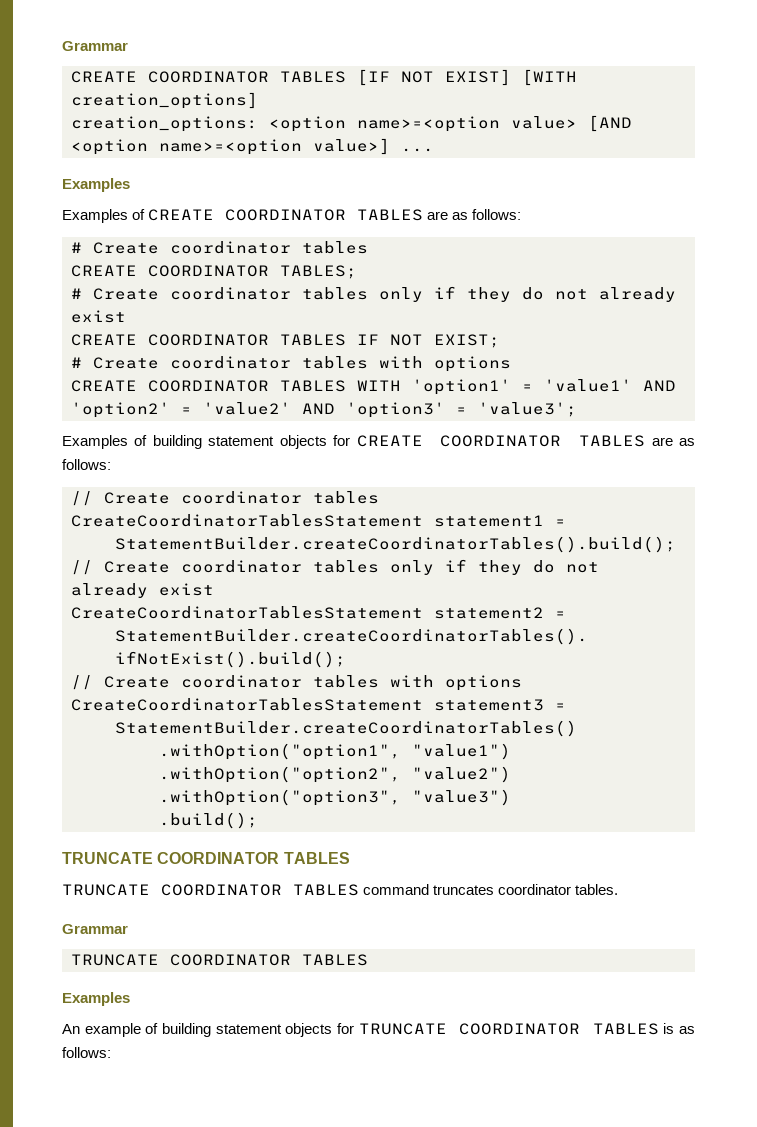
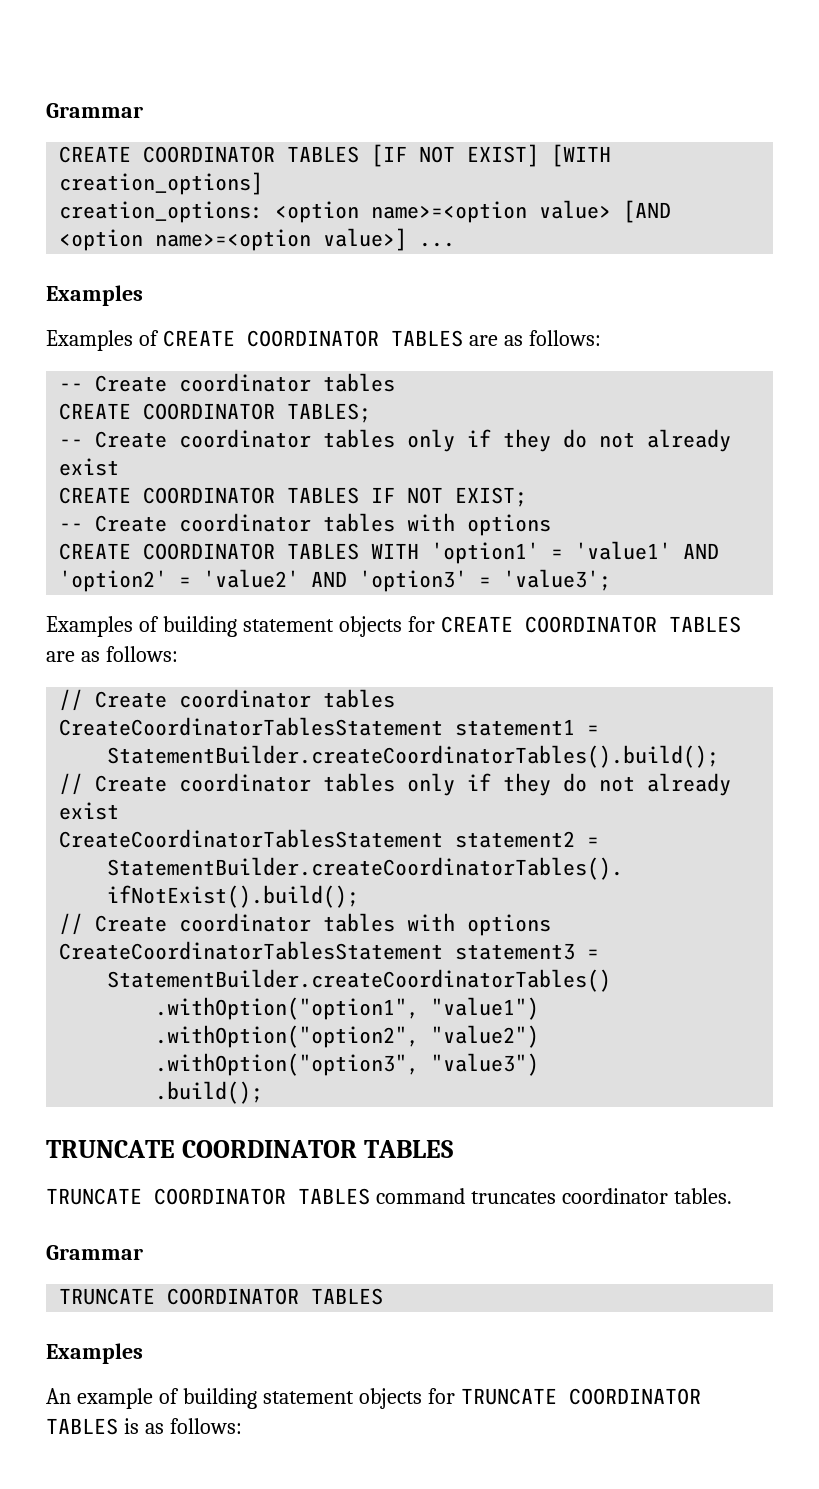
  Examples of CREATE COORDINATOR TABLES are as follows:
- # Create coordinator tables
+ -- Create coordinator tables
- # Create coordinator tables only if they do not already exist
+ -- Create coordinator tables only if they do not already exist
- # Create coordinator tables with options
+ -- Create coordinator tables with options

